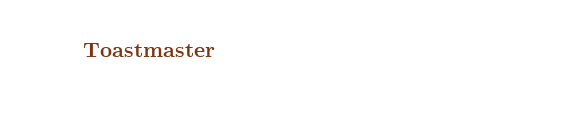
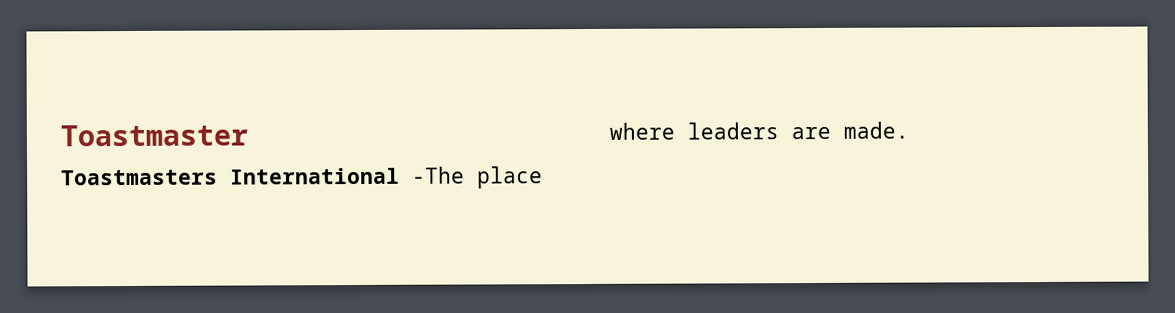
+ Toastmasters International -The place where leaders are made.

